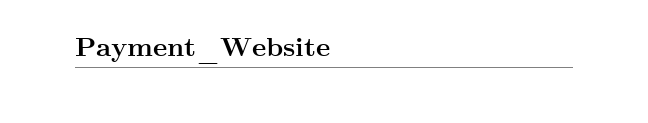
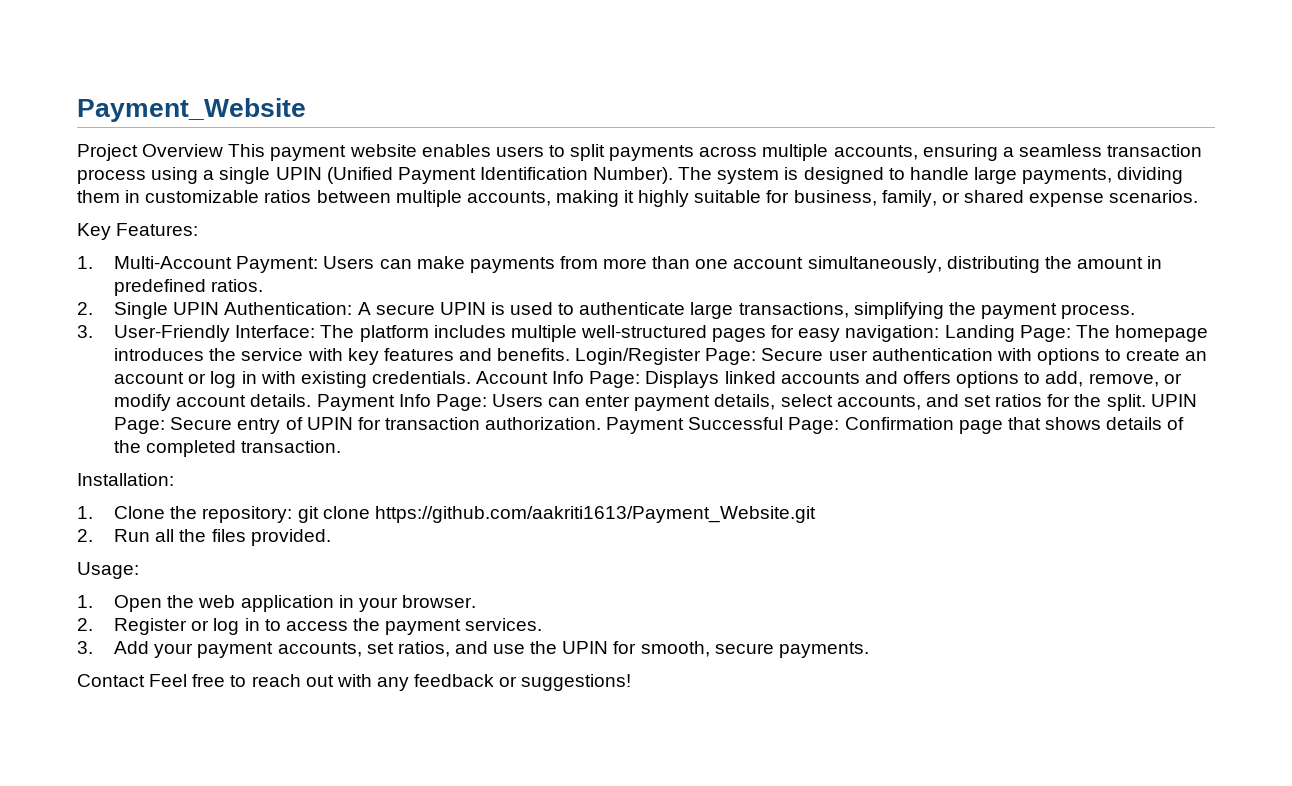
+ Project Overview This payment website enables users to split payments across multiple accounts, ensuring a seamless transaction process using a single UPIN (Unified Payment Identification Number). The system is designed to handle large payments, dividing them in customizable ratios between multiple accounts, making it highly suitable for business, family, or shared expense scenarios.
+ Key Features:
+ 1. Multi-Account Payment: Users can make payments from more than one account simultaneously, distributing the amount in predefined ratios.
+ 2. Single UPIN Authentication: A secure UPIN is used to authenticate large transactions, simplifying the payment process.
+ 3. User-Friendly Interface: The platform includes multiple well-structured pages for easy navigation: Landing Page: The homepage introduces the service with key features and benefits. Login/Register Page: Secure user authentication with options to create an account or log in with existing credentials. Account Info Page: Displays linked accounts and offers options to add, remove, or modify account details. Payment Info Page: Users can enter payment details, select accounts, and set ratios for the split. UPIN Page: Secure entry of UPIN for transaction authorization. Payment Successful Page: Confirmation page that shows details of the completed transaction.
+ Installation:
+ 1. Clone the repository: git clone https://github.com/aakriti1613/Payment_Website.git
+ 2. Run all the files provided.
+ Usage:
+ 1. Open the web application in your browser.
+ 2. Register or log in to access the payment services.
+ 3. Add your payment accounts, set ratios, and use the UPIN for smooth, secure payments.
+ Contact Feel free to reach out with any feedback or suggestions!

